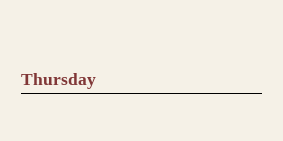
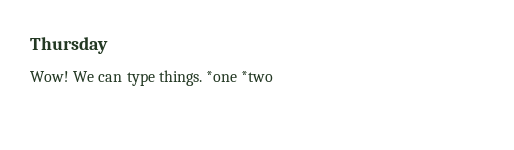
+ Wow! We can type things. *one *two

